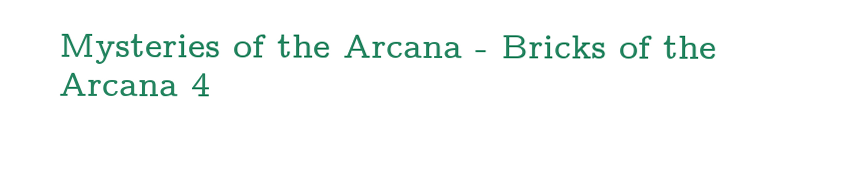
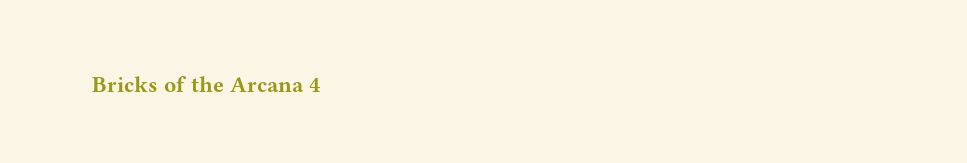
- Mysteries of the Arcana - Bricks of the Arcana 4
+ Bricks of the Arcana 4

